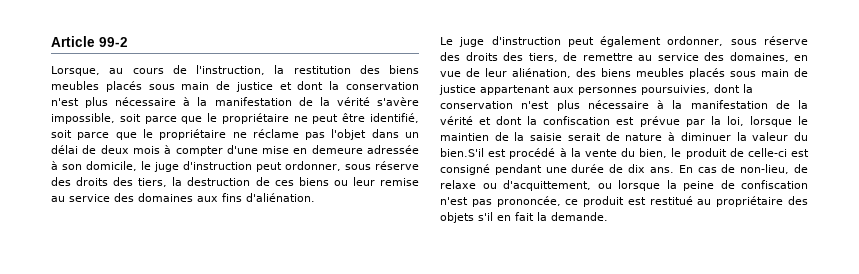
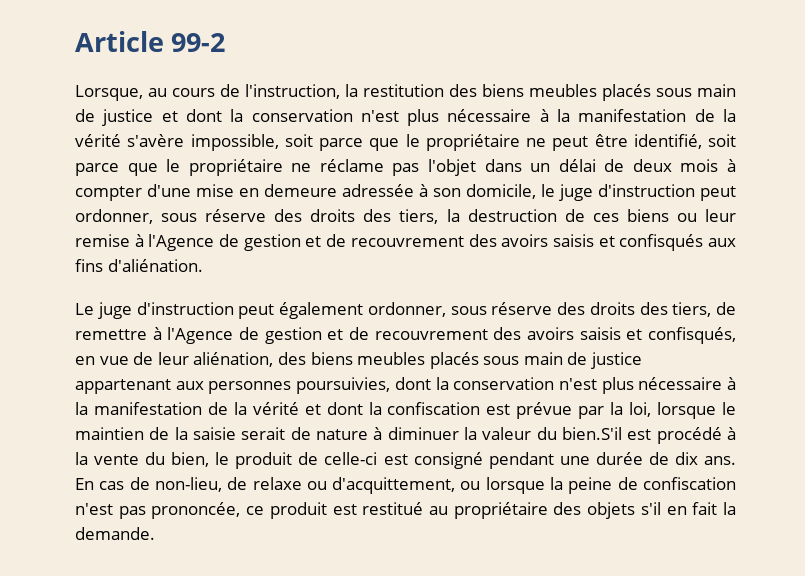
- Lorsque, au cours de l'instruction, la restitution des biens meubles placés sous main de justice et dont la conservation n'est plus nécessaire à la manifestation de la vérité s'avère impossible, soit parce que le propriétaire ne peut être identifié, soit parce que le propriétaire ne réclame pas l'objet dans un délai de deux mois à compter d'une mise en demeure adressée à son domicile, le juge d'instruction peut ordonner, sous réserve des droits des tiers, la destruction de ces biens ou leur remise au service des domaines aux fins d'aliénation.
+ Lorsque, au cours de l'instruction, la restitution des biens meubles placés sous main de justice et dont la conservation n'est plus nécessaire à la manifestation de la vérité s'avère impossible, soit parce que le propriétaire ne peut être identifié, soit parce que le propriétaire ne réclame pas l'objet dans un délai de deux mois à compter d'une mise en demeure adressée à son domicile, le juge d'instruction peut ordonner, sous réserve des droits des tiers, la destruction de ces biens ou leur remise à l'Agence de gestion et de recouvrement des avoirs saisis et confisqués aux fins d'aliénation.
- Le juge d'instruction peut également ordonner, sous réserve des droits des tiers, de remettre au service des domaines, en vue de leur aliénation, des biens meubles placés sous main de justice appartenant aux personnes poursuivies, dont la conservation n'est plus nécessaire à la manifestation de la vérité et dont la confiscation est prévue par la loi, lorsque le maintien de la saisie serait de nature à diminuer la valeur du bien.S'il est procédé à la vente du bien, le produit de celle-ci est consigné pendant une durée de dix ans.
+ Le juge d'instruction peut également ordonner, sous réserve des droits des tiers, de remettre à l'Agence de gestion et de recouvrement des avoirs saisis et confisqués, en vue de leur aliénation, des biens meubles placés sous main de justice appartenant aux personnes poursuivies, dont la conservation n'est plus nécessaire à la manifestation de la vérité et dont la confiscation est prévue par la loi, lorsque le maintien de la saisie serait de nature à diminuer la valeur du bien.S'il est procédé à la vente du bien, le produit de celle-ci est consigné pendant une durée de dix ans.

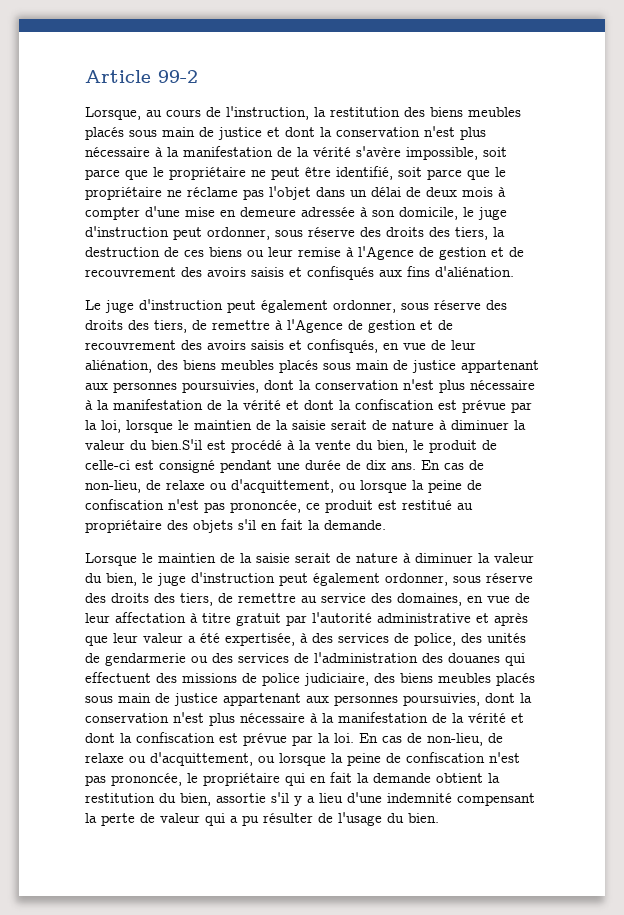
+ Lorsque le maintien de la saisie serait de nature à diminuer la valeur du bien, le juge d'instruction peut également ordonner, sous réserve des droits des tiers, de remettre au service des domaines, en vue de leur affectation à titre gratuit par l'autorité administrative et après que leur valeur a été expertisée, à des services de police, des unités de gendarmerie ou des services de l'administration des douanes qui effectuent des missions de police judiciaire, des biens meubles placés sous main de justice appartenant aux personnes poursuivies, dont la conservation n'est plus nécessaire à la manifestation de la vérité et dont la confiscation est prévue par la loi. En cas de non-lieu, de relaxe ou d'acquittement, ou lorsque la peine de confiscation n'est pas prononcée, le propriétaire qui en fait la demande obtient la restitution du bien, assortie s'il y a lieu d'une indemnité compensant la perte de valeur qui a pu résulter de l'usage du bien.

